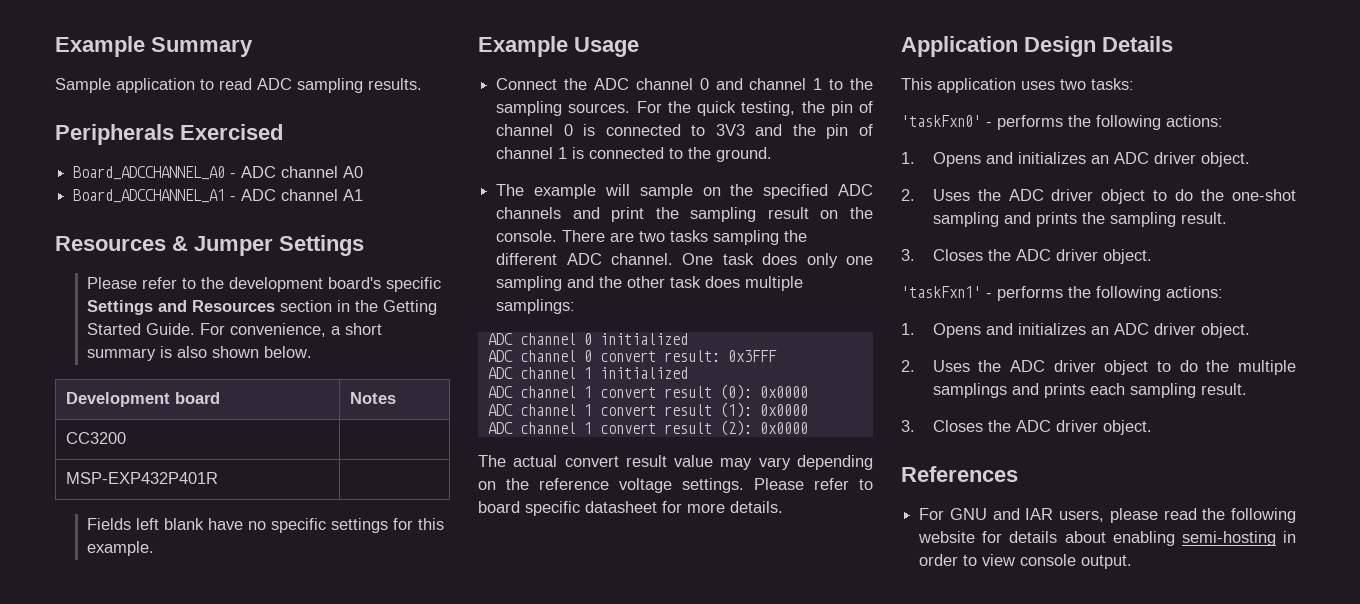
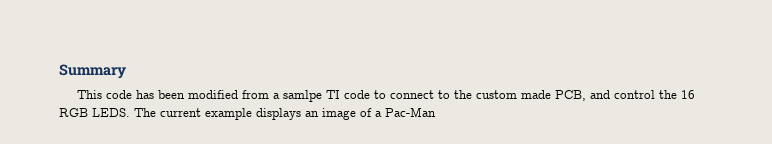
- Example Summary
+ Summary
- Sample application to read ADC sampling results.
- Peripherals Exercised
- Board_ADCCHANNEL_A0 - ADC channel A0
- Board_ADCCHANNEL_A1 - ADC channel A1
- Resources & Jumper Settings
- Please refer to the development board's specific Settings and Resources section in the Getting Started Guide. For convenience, a short summary is also shown below.
- Development board | Notes
- CC3200 |
- MSP-EXP432P401R |
- Fields left blank have no specific settings for this example.
- Example Usage
- Connect the ADC channel 0 and channel 1 to the sampling sources. For the quick testing, the pin of channel 0 is connected to 3V3 and the pin of channel 1 is connected to the ground.
- The example will sample on the specified ADC channels and print the sampling result on the console. There are two tasks sampling the different ADC channel. One task does only one sampling and the other task does multiple samplings:
- ADC channel 0 initialized
- ADC channel 0 convert result: 0x3FFF
- ADC channel 1 initialized
- ADC channel 1 convert result (0): 0x0000
- ADC channel 1 convert result (1): 0x0000
- ADC channel 1 convert result (2): 0x0000
- The actual convert result value may vary depending on the reference voltage settings. Please refer to board specific datasheet for more details.
- Application Design Details
- This application uses two tasks:
- 'taskFxn0' - performs the following actions:
- 1. Opens and initializes an ADC driver object.
- 2. Uses the ADC driver object to do the one-shot sampling and prints the sampling result.
- 3. Closes the ADC driver object.
- 'taskFxn1' - performs the following actions:
- 1. Opens and initializes an ADC driver object.
- 2. Uses the ADC driver object to do the multiple samplings and prints each sampling result.
- 3. Closes the ADC driver object.
- References
- For GNU and IAR users, please read the following website for details about enabling semi-hosting in order to view console output.
+ This code has been modified from a samlpe TI code to connect to the custom made PCB, and control the 16 RGB LEDS. The current example displays an image of a Pac-Man

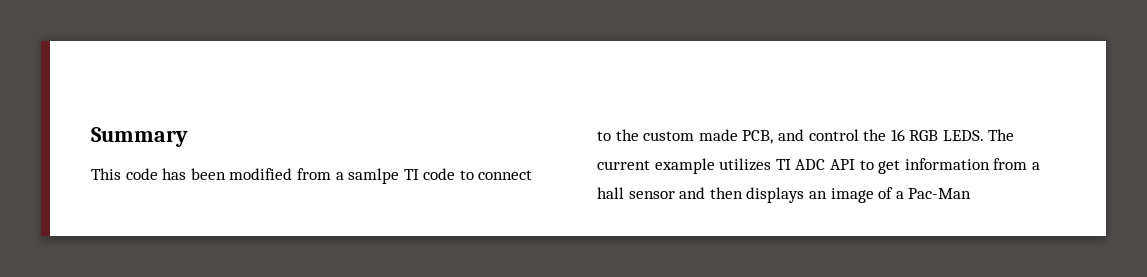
- The current example displays an image of a Pac-Man
+ The current example utilizes TI ADC API to get information from a hall sensor and then displays an image of a Pac-Man

